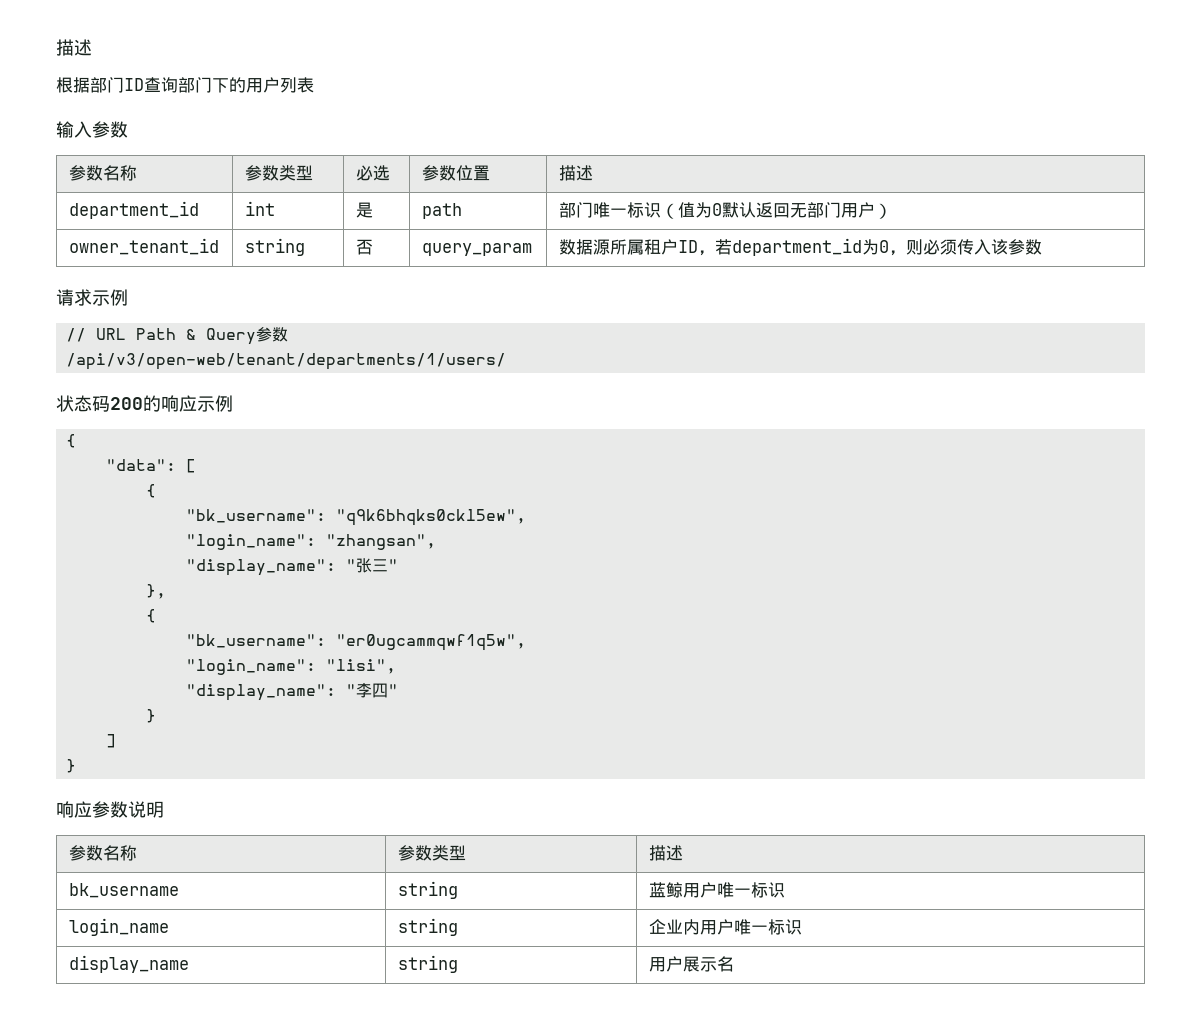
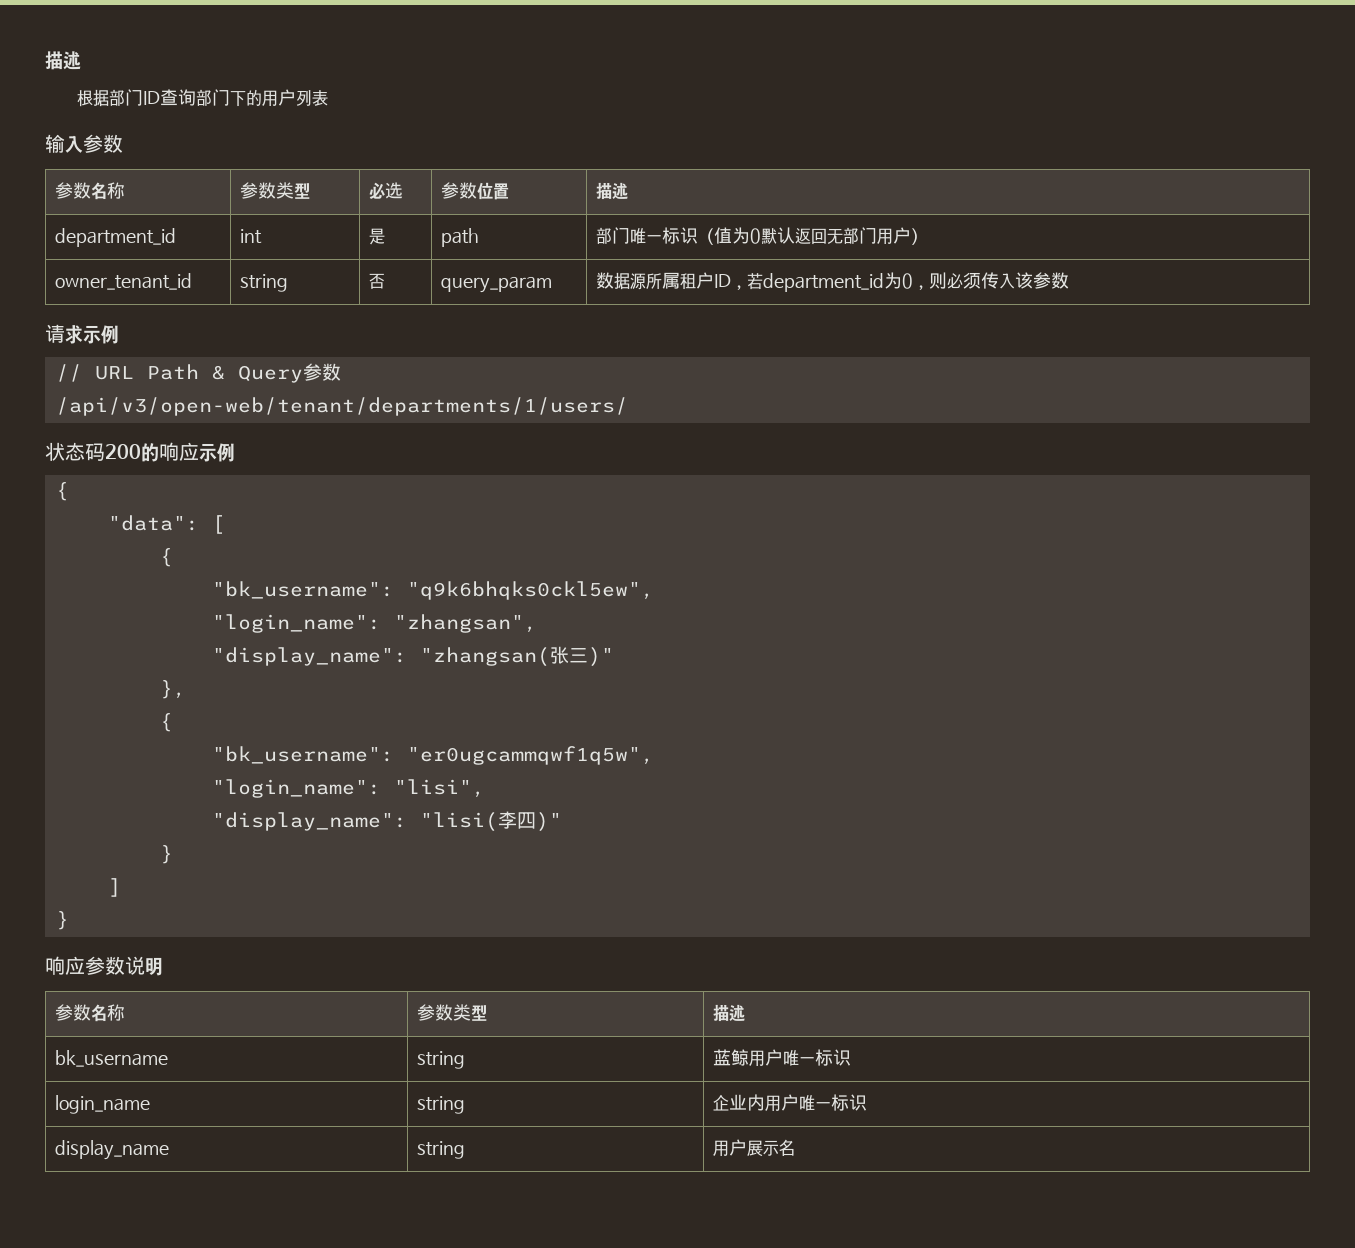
- "display_name": "张三"
+ "display_name": "zhangsan(张三)"
- "display_name": "李四"
+ "display_name": "lisi(李四)"

